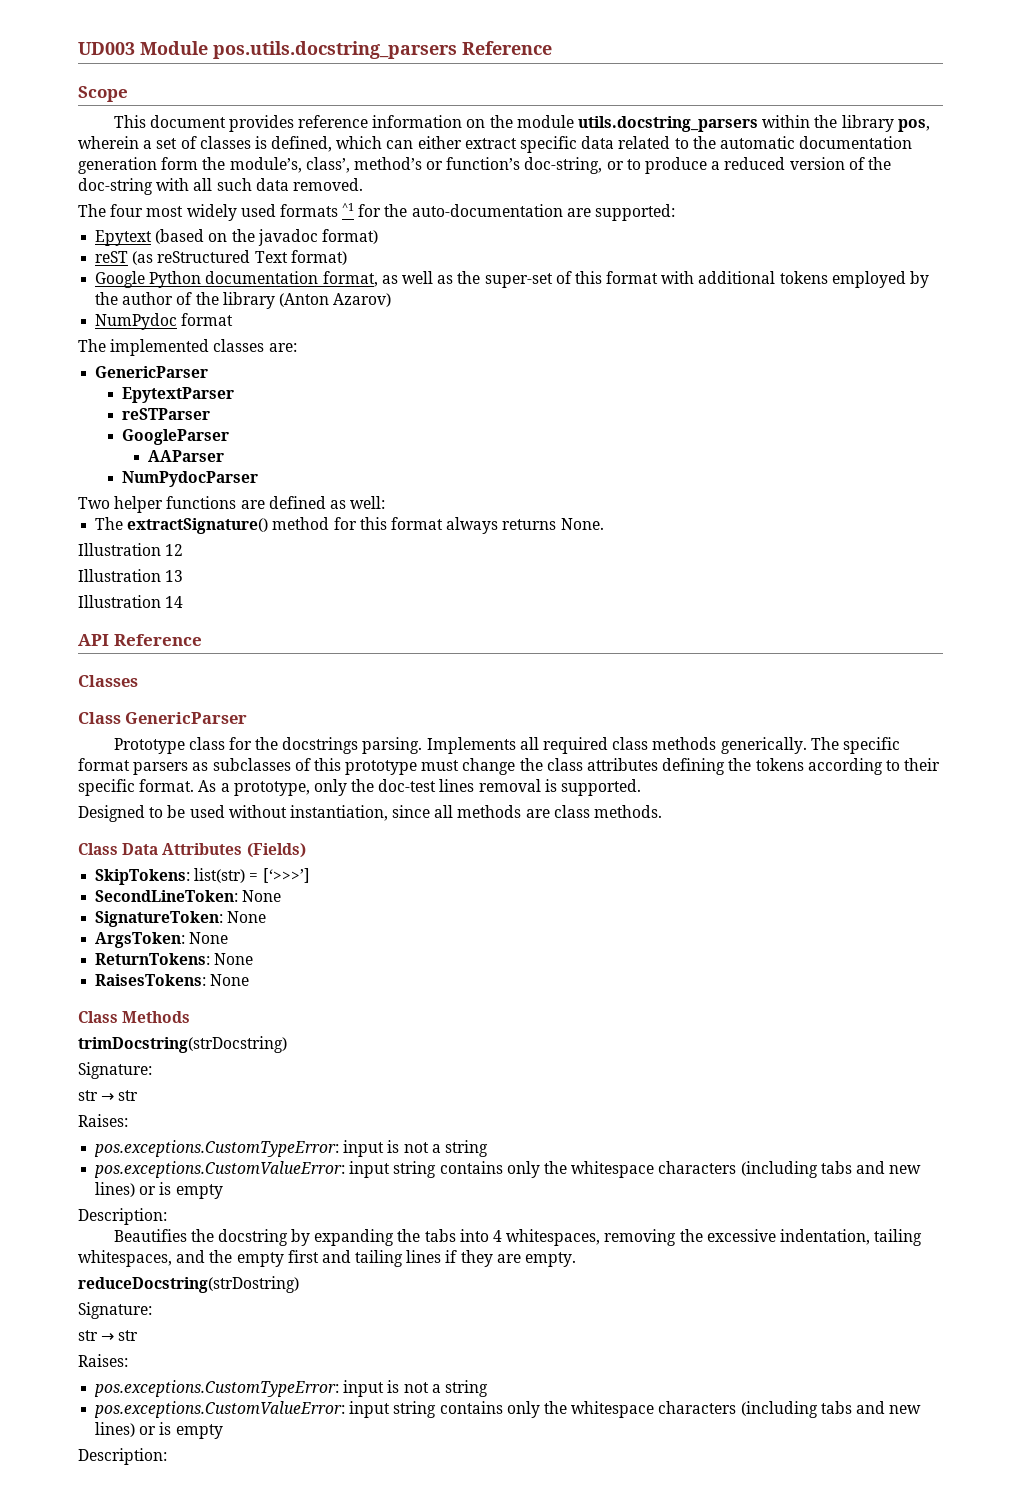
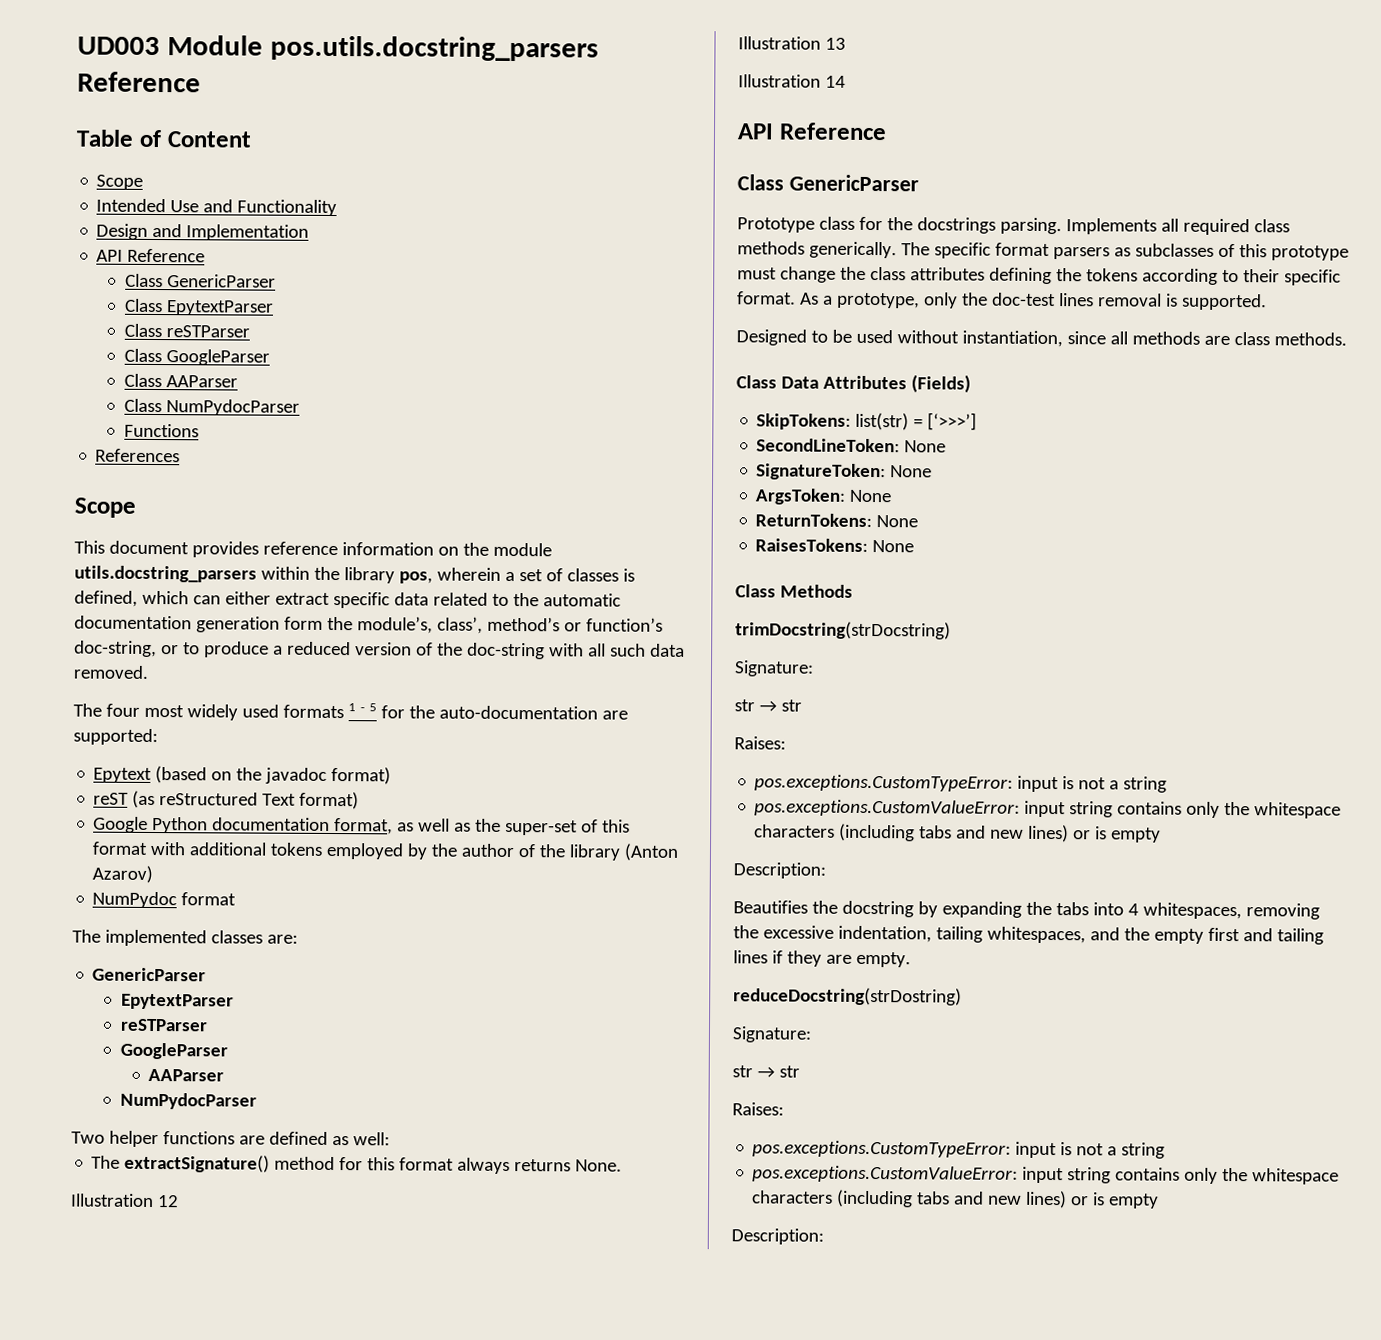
+ Table of Content
+ Scope
+ Intended Use and Functionality
+ Design and Implementation
+ API Reference
+ Class GenericParser
+ Class EpytextParser
+ Class reSTParser
+ Class GoogleParser
+ Class AAParser
+ Class NumPydocParser
+ Functions
+ References
- The four most widely used formats ^1 for the auto-documentation are supported:
+ The four most widely used formats 1 - 5 for the auto-documentation are supported:
- Classes

